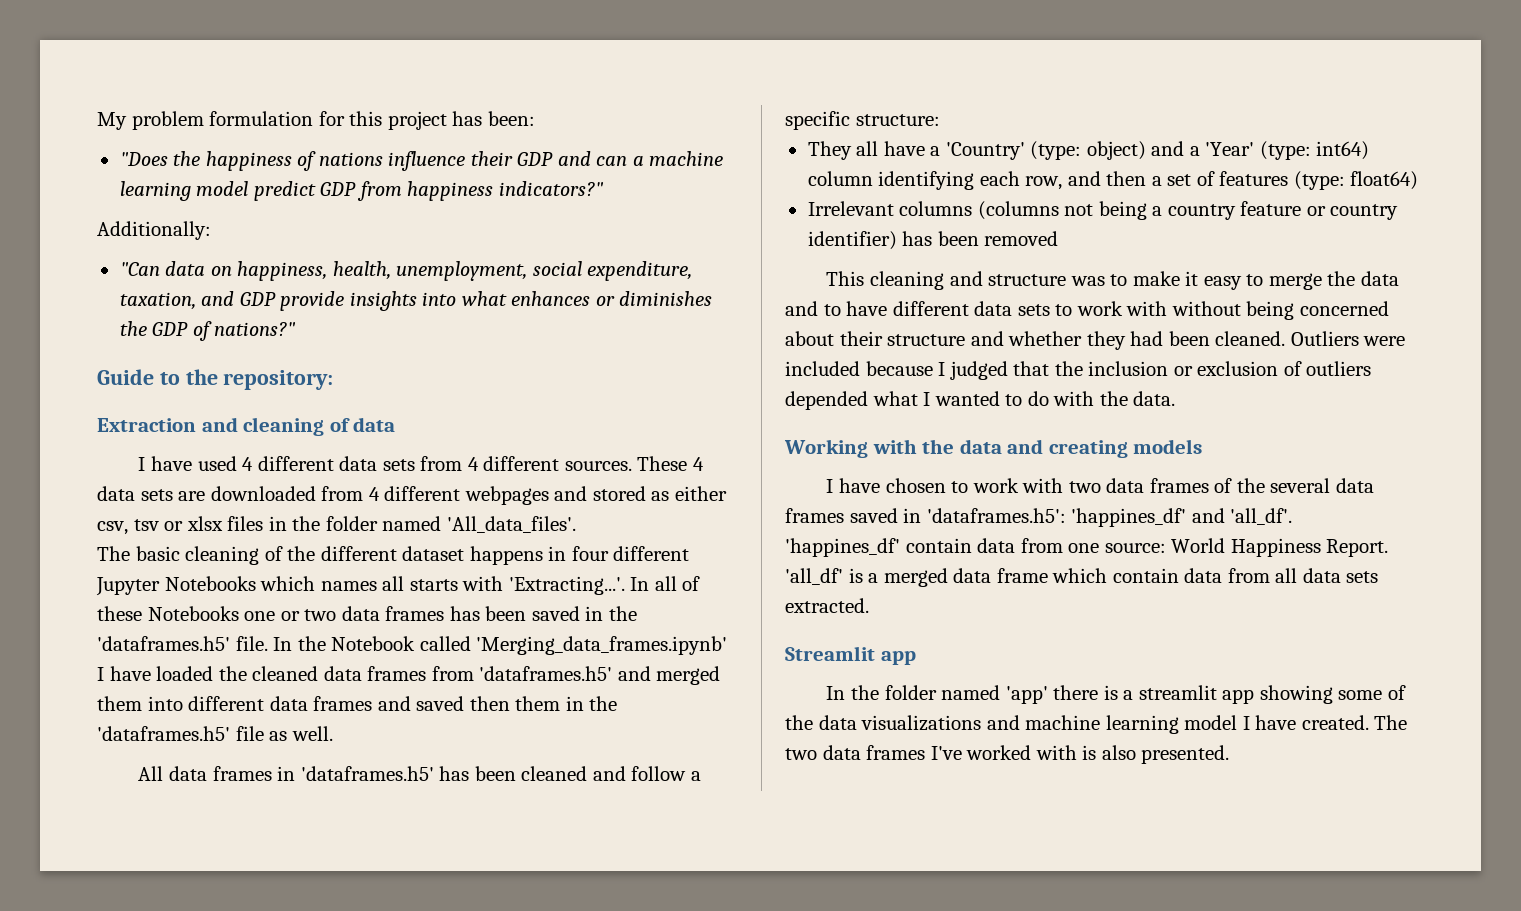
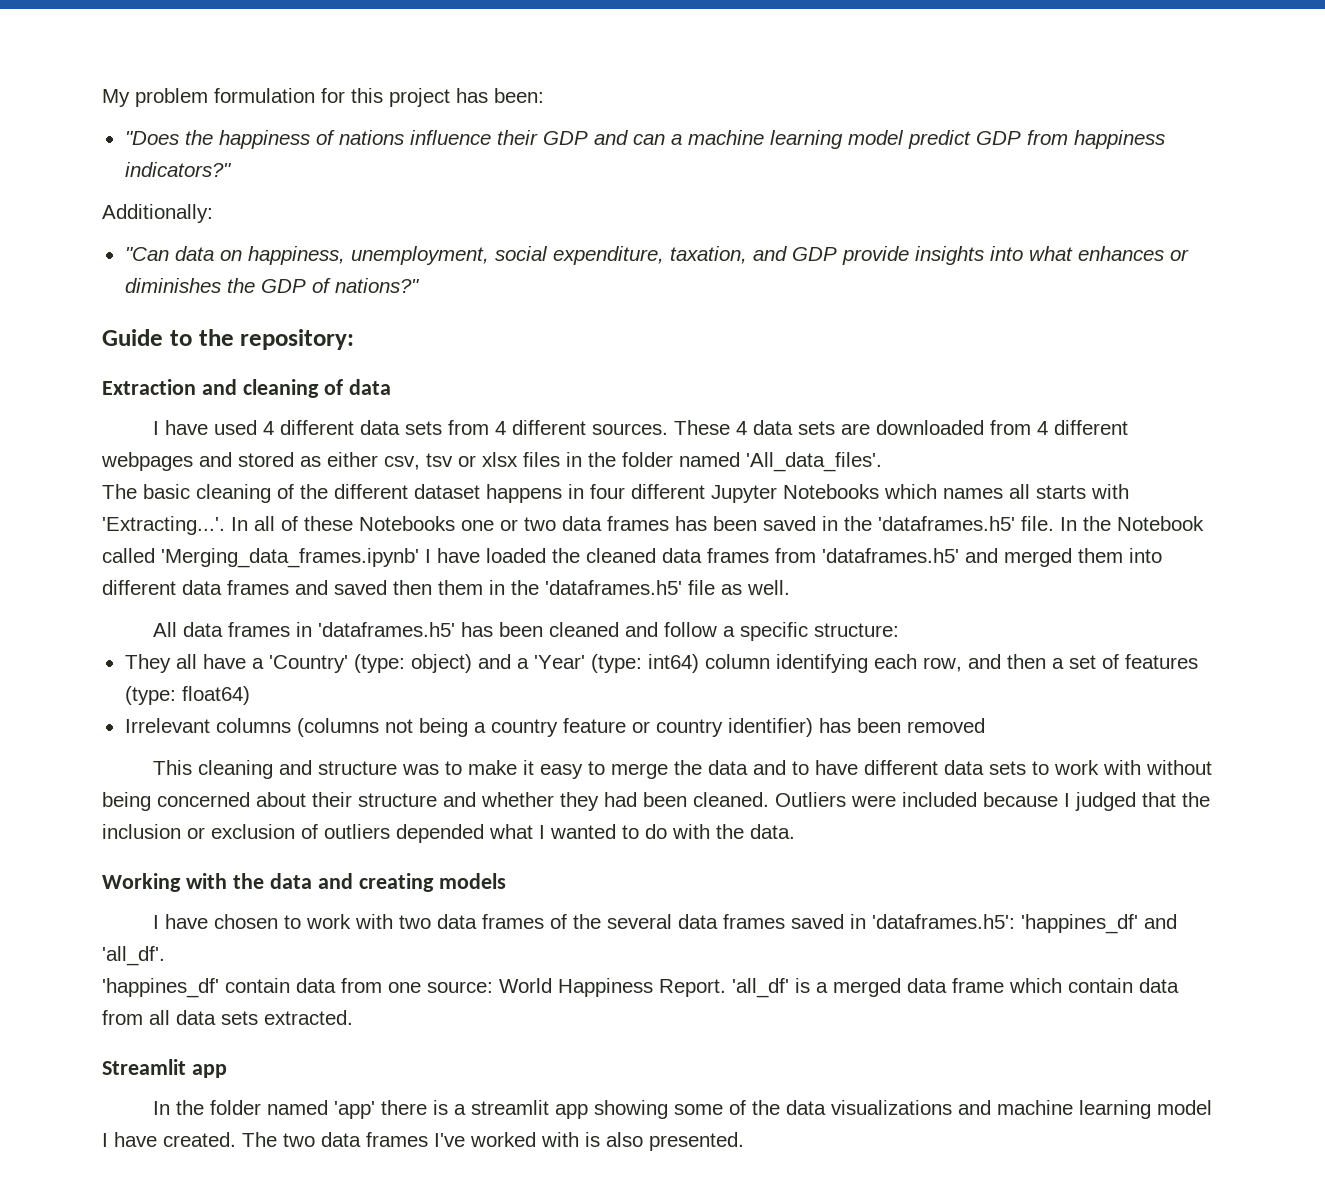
- "Can data on happiness, health, unemployment, social expenditure, taxation, and GDP provide insights into what enhances or diminishes the GDP of nations?"
+ "Can data on happiness, unemployment, social expenditure, taxation, and GDP provide insights into what enhances or diminishes the GDP of nations?"

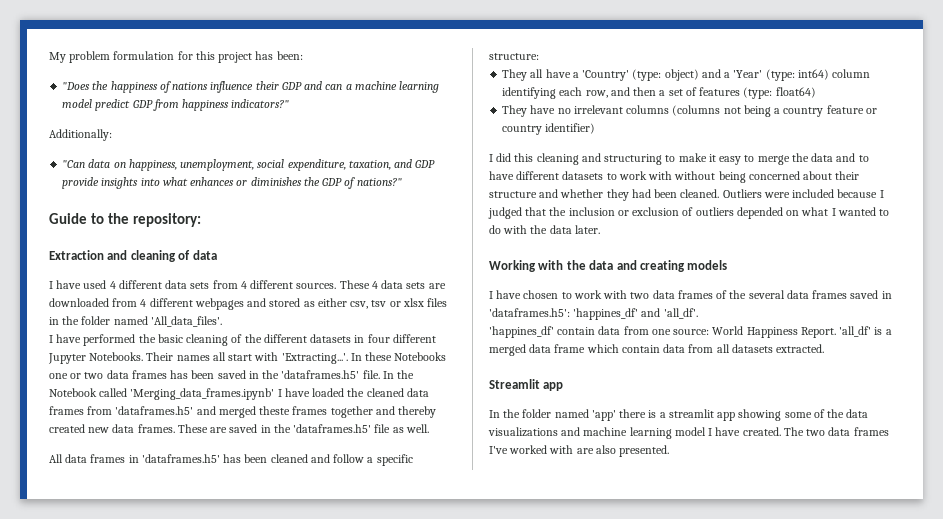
- The basic cleaning of the different dataset happens in four different Jupyter Notebooks which names all starts with 'Extracting...'. In all of these Notebooks one or two data frames has been saved in the 'dataframes.h5' file.
+ I have performed the basic cleaning of the different datasets in four different Jupyter Notebooks. Their names all start with 'Extracting...'. In these Notebooks one or two data frames has been saved in the 'dataframes.h5' file.
- In the Notebook called 'Merging_data_frames.ipynb' I have loaded the cleaned data frames from 'dataframes.h5' and merged them into different data frames and saved then them in the 'dataframes.h5' file as well.
+ In the Notebook called 'Merging_data_frames.ipynb' I have loaded the cleaned data frames from 'dataframes.h5' and merged theste frames together and thereby created new data frames. These are saved in the 'dataframes.h5' file as well.
- Irrelevant columns (columns not being a country feature or country identifier) has been removed
- This cleaning and structure was to make it easy to merge the data and to have different data sets to work with without being concerned about their structure and whether they had been cleaned.
+ They have no irrelevant columns (columns not being a country feature or country identifier)
+ I did this cleaning and structuring to make it easy to merge the data and to have different datasets to work with without being concerned about their structure and whether they had been cleaned.
- Outliers were included because I judged that the inclusion or exclusion of outliers depended what I wanted to do with the data.
+ Outliers were included because I judged that the inclusion or exclusion of outliers depended on what I wanted to do with the data later.
- 'all_df' is a merged data frame which contain data from all data sets extracted.
+ 'all_df' is a merged data frame which contain data from all datasets extracted.
- The two data frames I've worked with is also presented.
+ The two data frames I've worked with are also presented.

